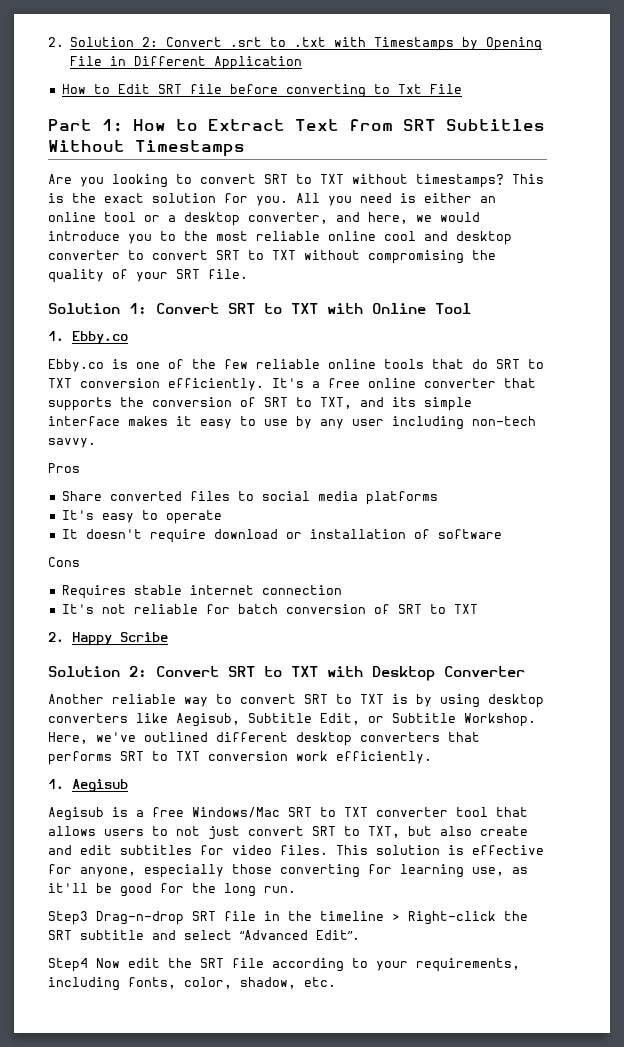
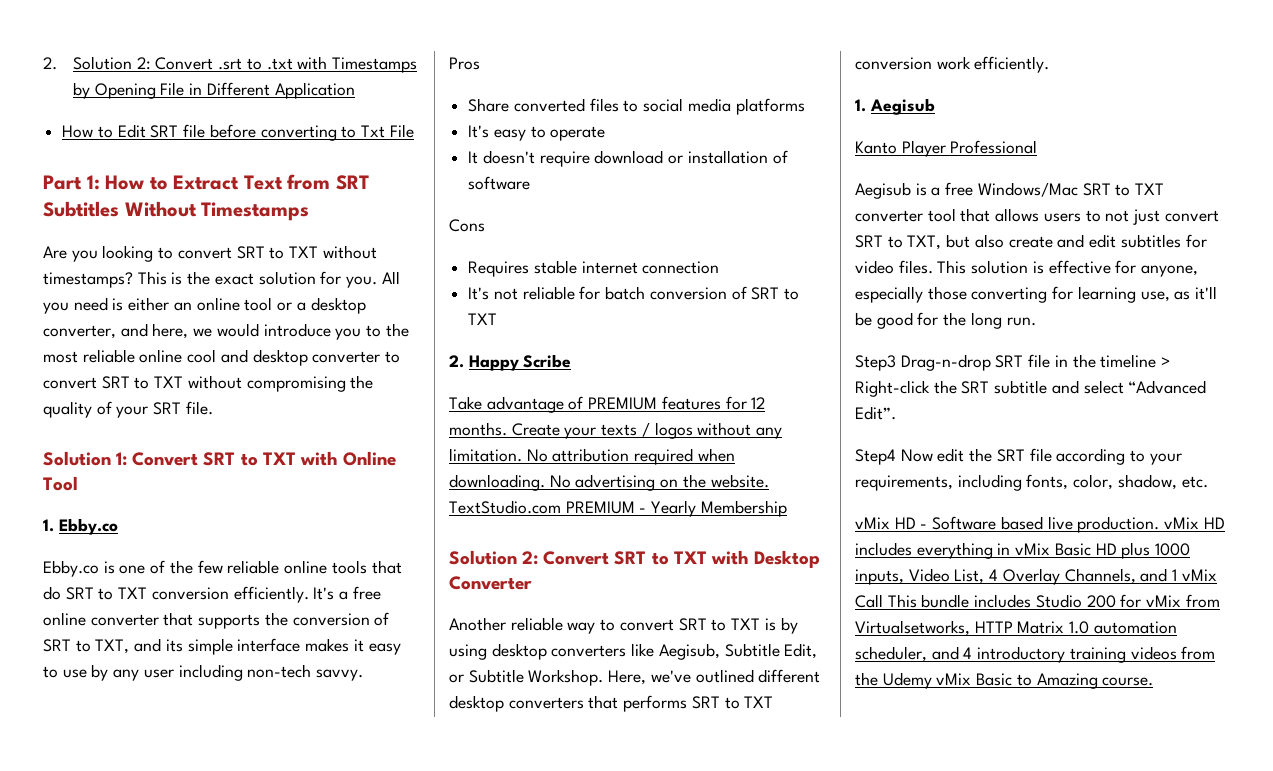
+ Take advantage of PREMIUM features for 12 months. Create your texts / logos without any limitation. No attribution required when downloading. No advertising on the website. TextStudio.com PREMIUM - Yearly Membership
+ Kanto Player Professional
+ vMix HD - Software based live production. vMix HD includes everything in vMix Basic HD plus 1000 inputs, Video List, 4 Overlay Channels, and 1 vMix Call This bundle includes Studio 200 for vMix from Virtualsetworks, HTTP Matrix 1.0 automation scheduler, and 4 introductory training videos from the Udemy vMix Basic to Amazing course.

